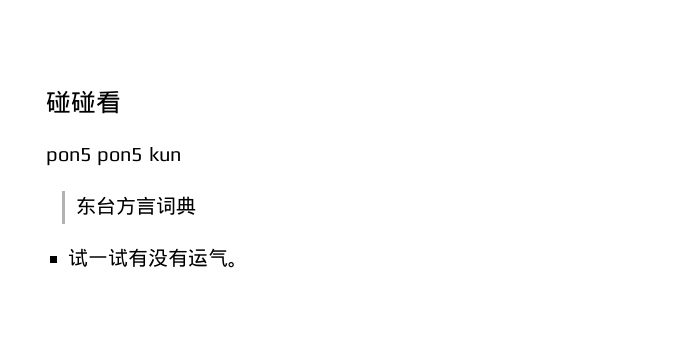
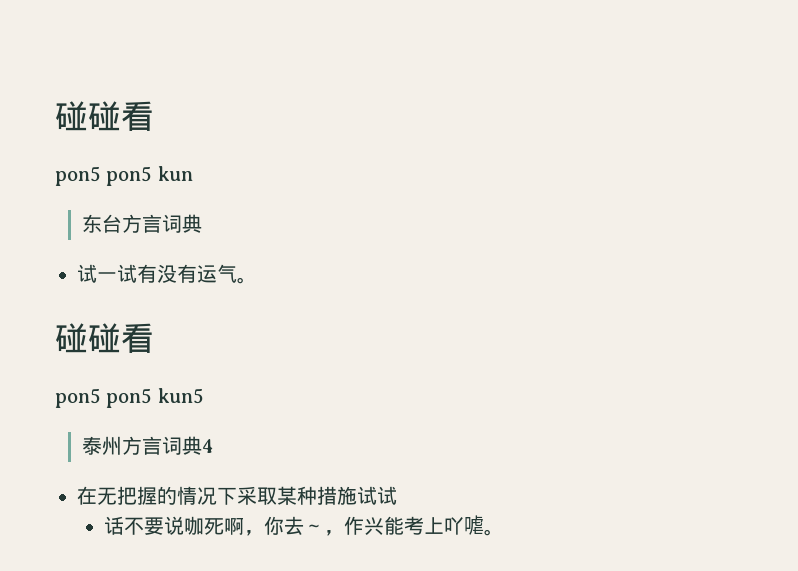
  试一试有没有运气。
+ 碰碰看
+ pon5 pon5 kun5
+ 泰州方言词典4
+ 在无把握的情况下采取某种措施试试
+ 话不要说咖死啊，你去～，作兴能考上吖㖸。

